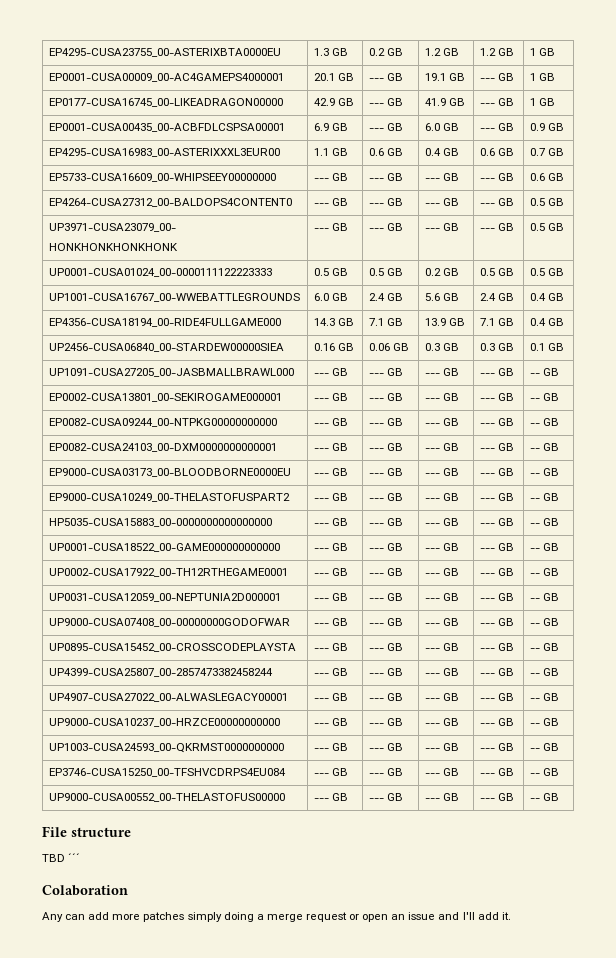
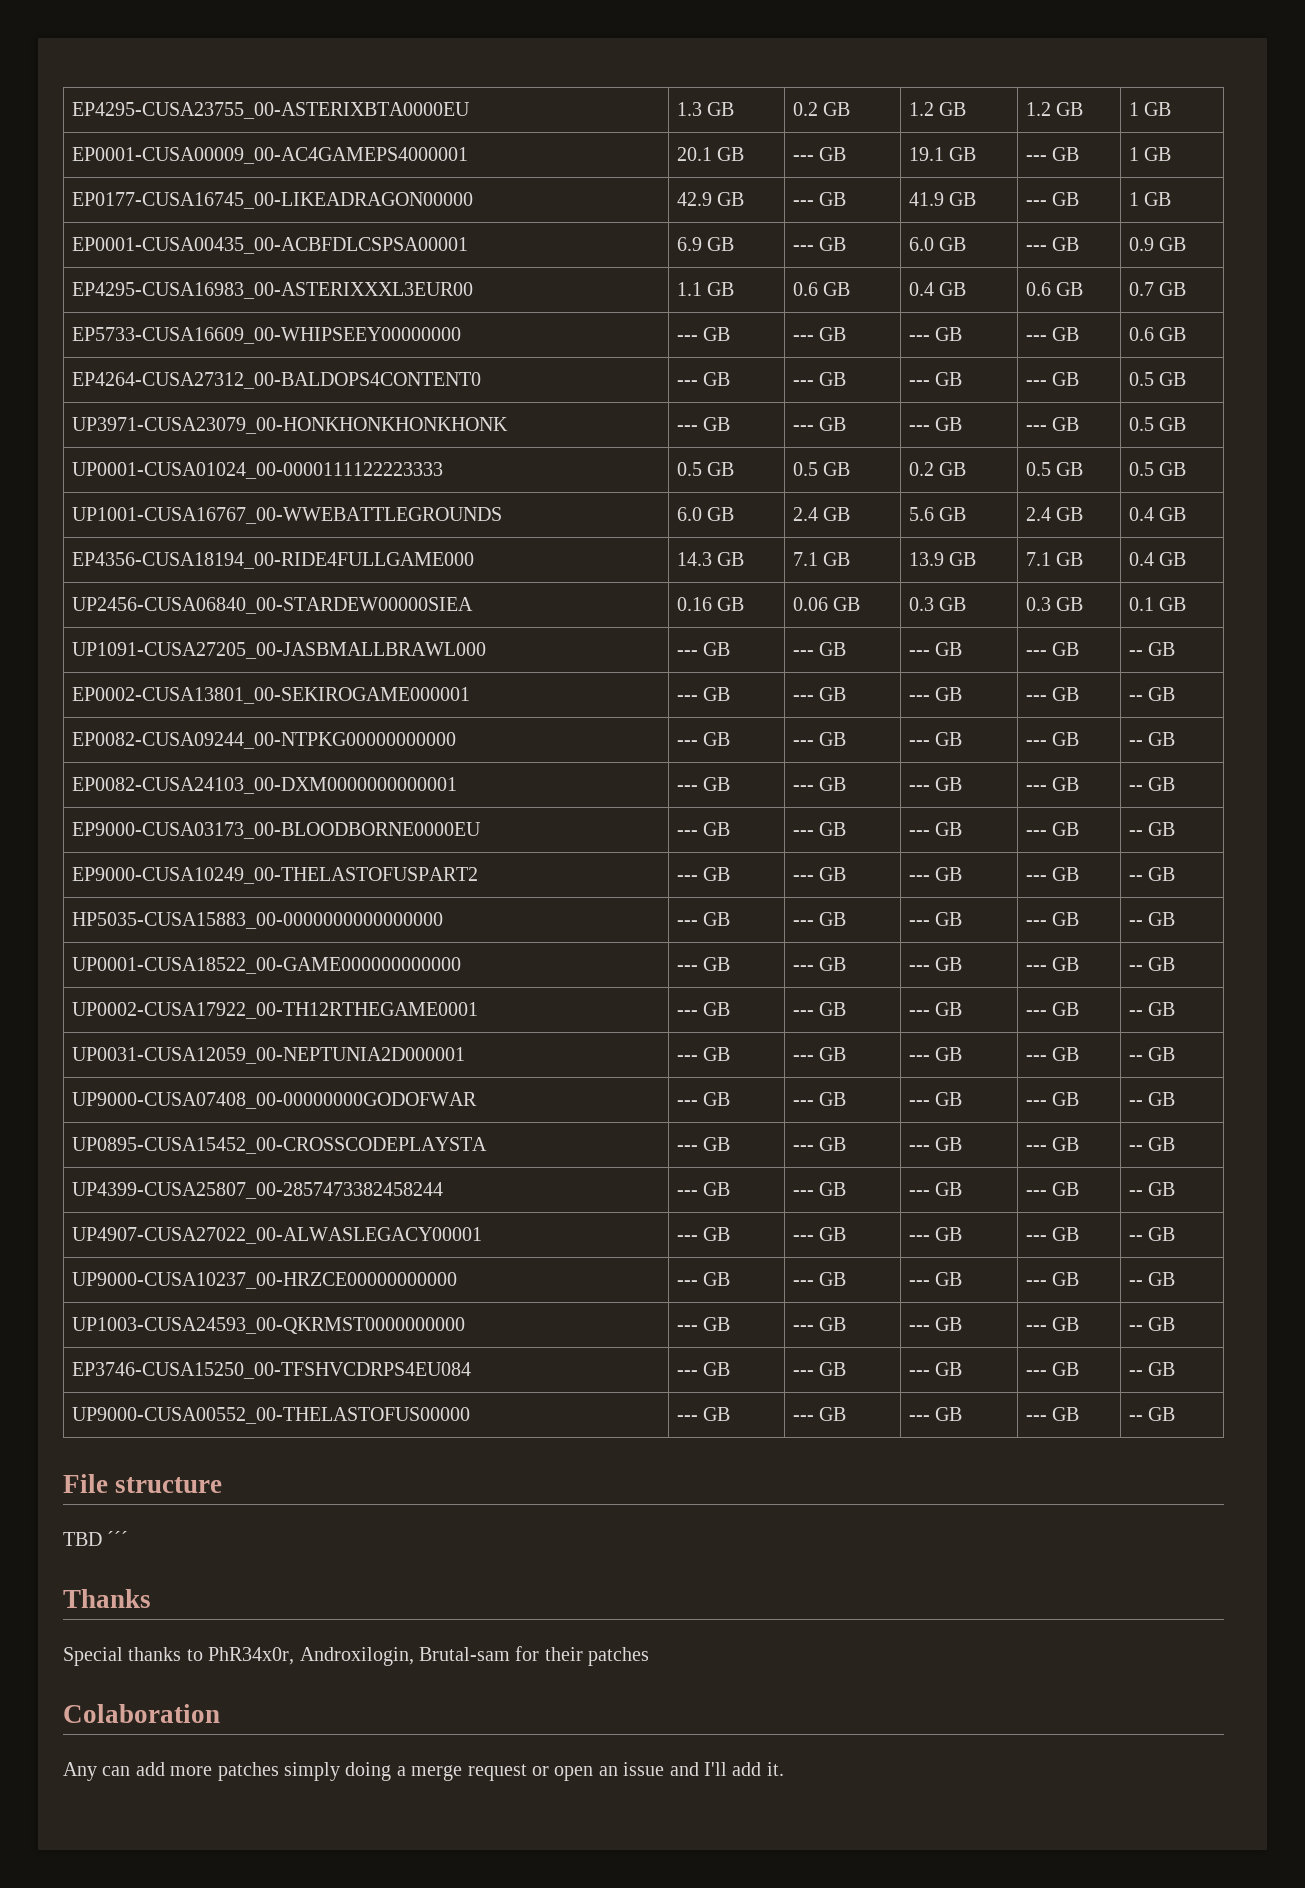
+ Thanks
+ Special thanks to PhR34x0r, Androxilogin, Brutal-sam for their patches

